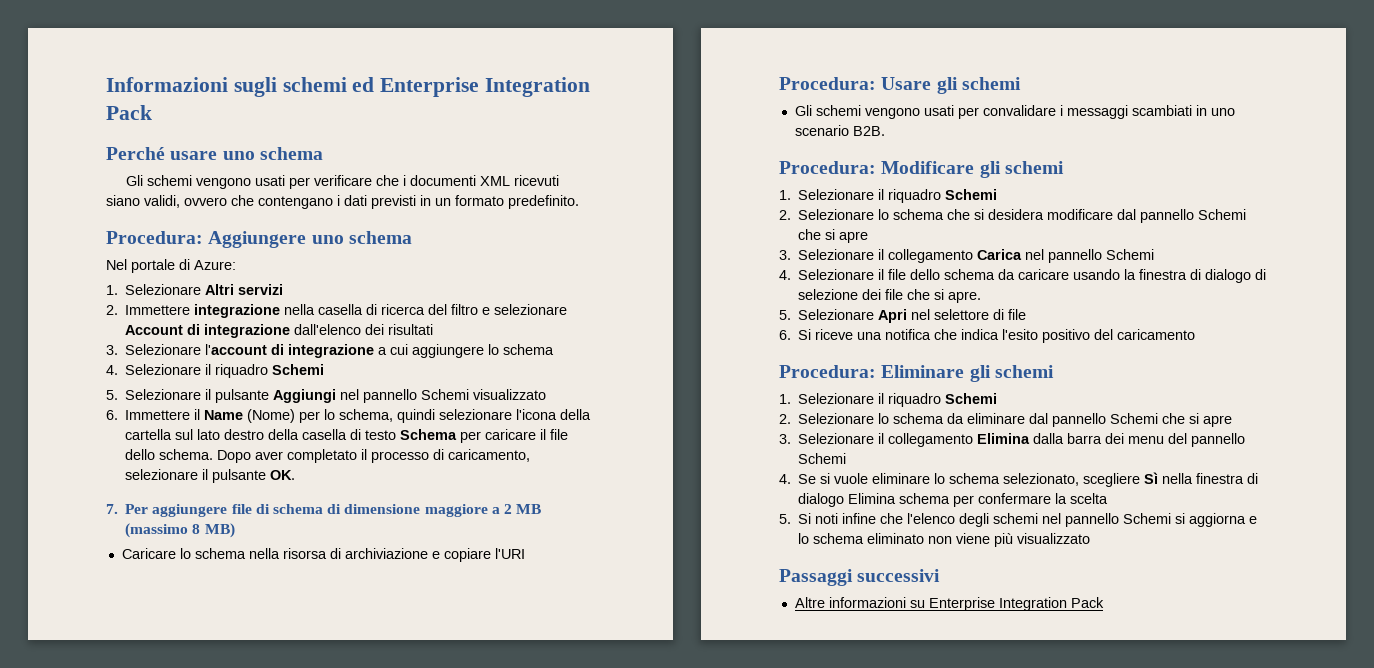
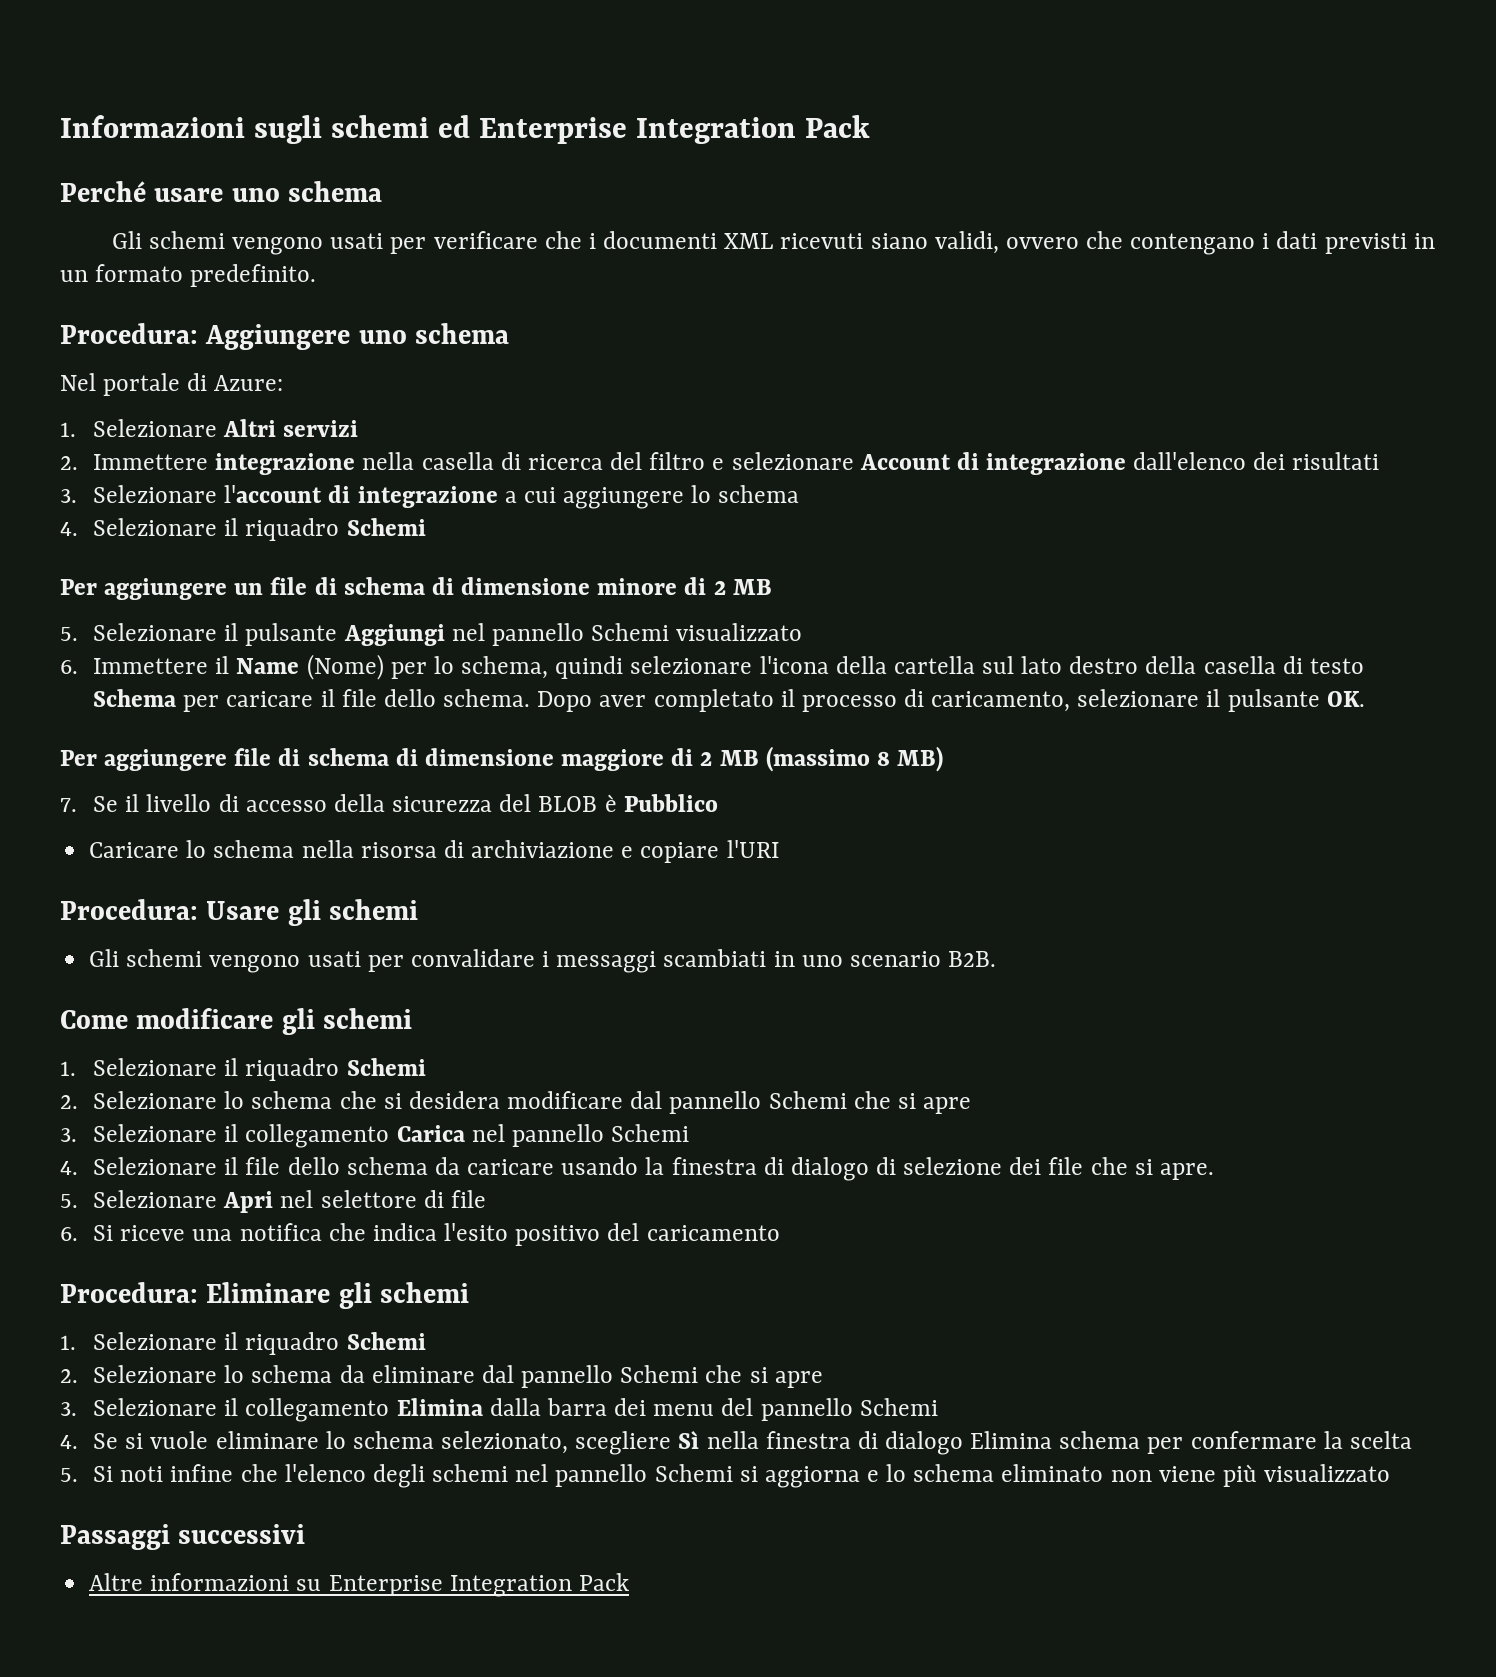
+ Per aggiungere un file di schema di dimensione minore di 2 MB
- 7. Per aggiungere file di schema di dimensione maggiore a 2 MB (massimo 8 MB)
+ Per aggiungere file di schema di dimensione maggiore di 2 MB (massimo 8 MB)
+ 7. Se il livello di accesso della sicurezza del BLOB è Pubblico
- Procedura: Modificare gli schemi
+ Come modificare gli schemi

